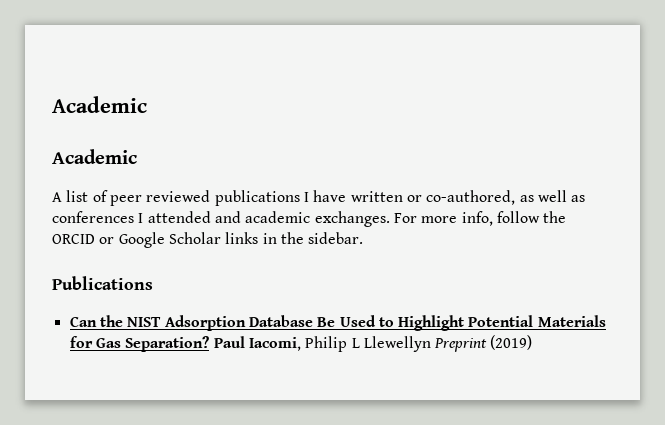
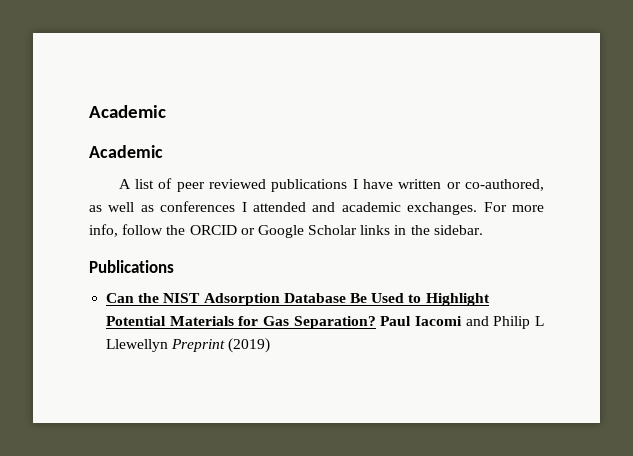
- Paul Iacomi, Philip L Llewellyn Preprint (2019)
+ Paul Iacomi and Philip L Llewellyn Preprint (2019)

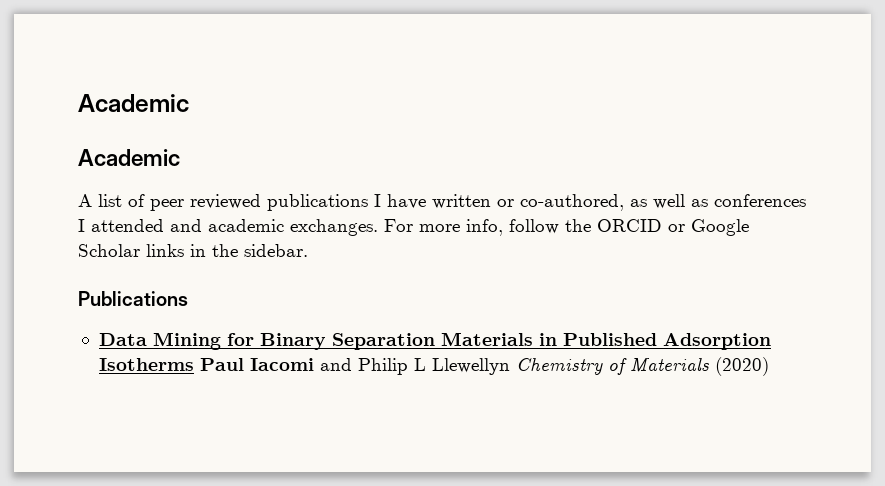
- Can the NIST Adsorption Database Be Used to Highlight Potential Materials for Gas Separation? Paul Iacomi and Philip L Llewellyn Preprint (2019)
+ Data Mining for Binary Separation Materials in Published Adsorption Isotherms Paul Iacomi and Philip L Llewellyn Chemistry of Materials (2020)

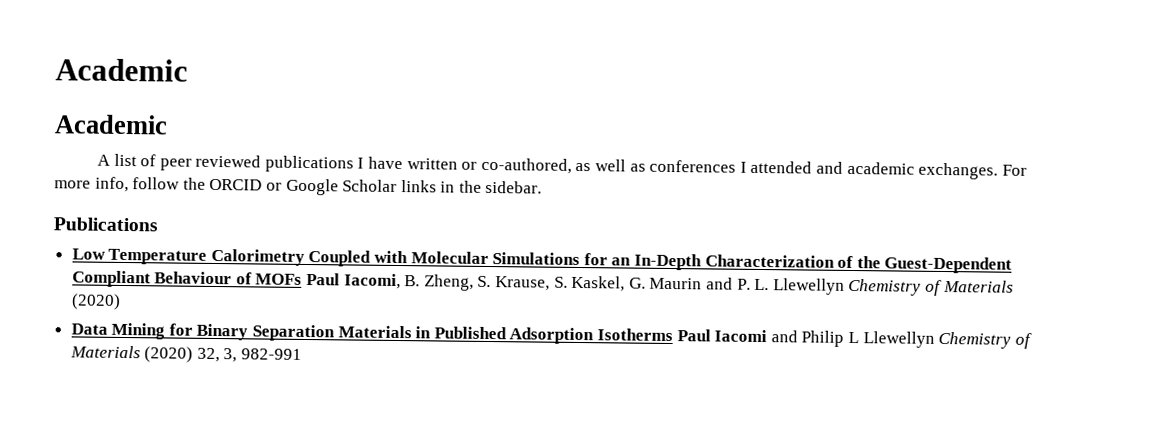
+ Low Temperature Calorimetry Coupled with Molecular Simulations for an In-Depth Characterization of the Guest-Dependent Compliant Behaviour of MOFs Paul Iacomi, B. Zheng, S. Krause, S. Kaskel, G. Maurin and P. L. Llewellyn Chemistry of Materials (2020)
- Data Mining for Binary Separation Materials in Published Adsorption Isotherms Paul Iacomi and Philip L Llewellyn Chemistry of Materials (2020)
+ Data Mining for Binary Separation Materials in Published Adsorption Isotherms Paul Iacomi and Philip L Llewellyn Chemistry of Materials (2020) 32, 3, 982-991

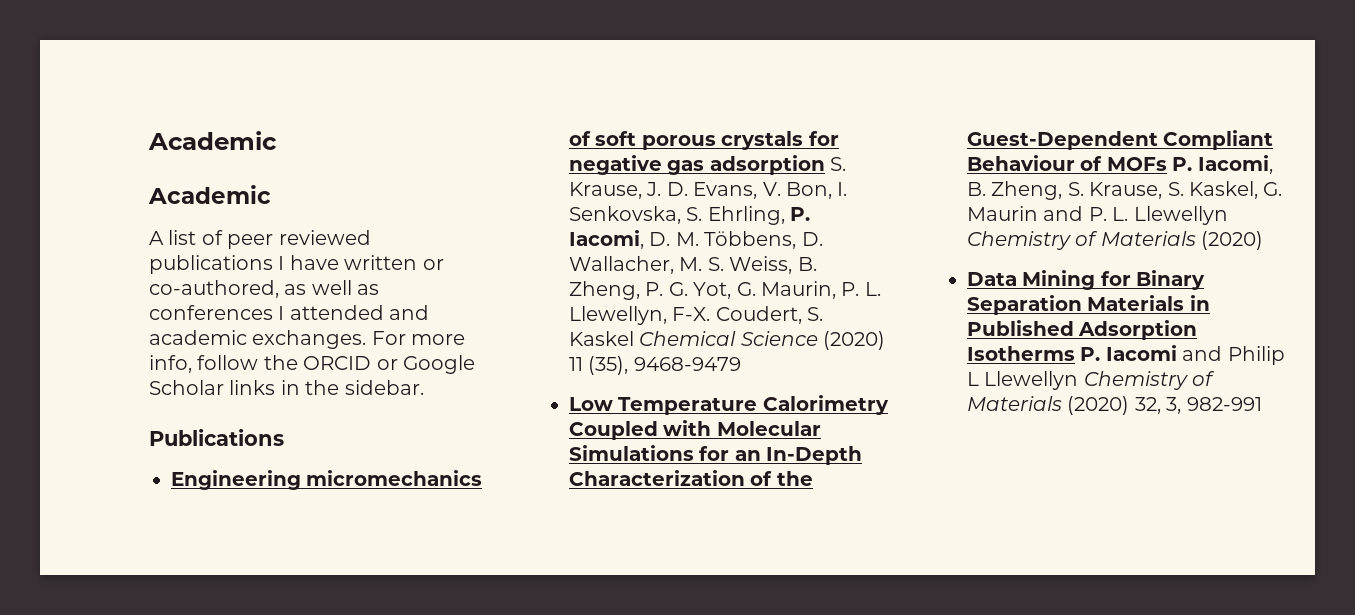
+ Engineering micromechanics of soft porous crystals for negative gas adsorption S. Krause, J. D. Evans, V. Bon, I. Senkovska, S. Ehrling, P. Iacomi, D. M. Többens, D. Wallacher, M. S. Weiss, B. Zheng, P. G. Yot, G. Maurin, P. L. Llewellyn, F-X. Coudert, S. Kaskel Chemical Science (2020) 11 (35), 9468-9479
- Low Temperature Calorimetry Coupled with Molecular Simulations for an In-Depth Characterization of the Guest-Dependent Compliant Behaviour of MOFs Paul Iacomi, B. Zheng, S. Krause, S. Kaskel, G. Maurin and P. L. Llewellyn Chemistry of Materials (2020)
+ Low Temperature Calorimetry Coupled with Molecular Simulations for an In-Depth Characterization of the Guest-Dependent Compliant Behaviour of MOFs P. Iacomi, B. Zheng, S. Krause, S. Kaskel, G. Maurin and P. L. Llewellyn Chemistry of Materials (2020)
- Data Mining for Binary Separation Materials in Published Adsorption Isotherms Paul Iacomi and Philip L Llewellyn Chemistry of Materials (2020) 32, 3, 982-991
+ Data Mining for Binary Separation Materials in Published Adsorption Isotherms P. Iacomi and Philip L Llewellyn Chemistry of Materials (2020) 32, 3, 982-991

